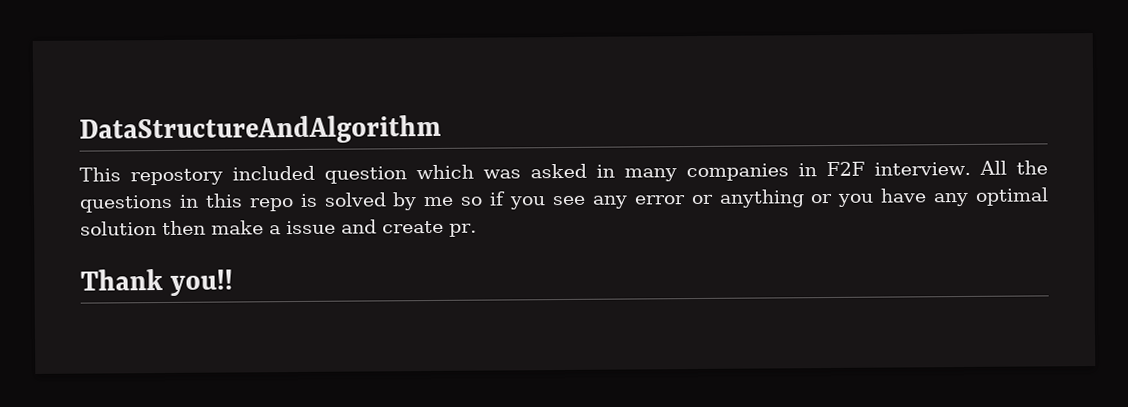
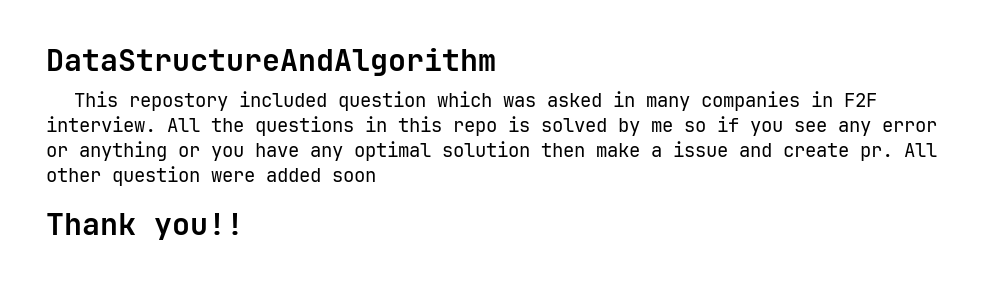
+ All other question were added soon

